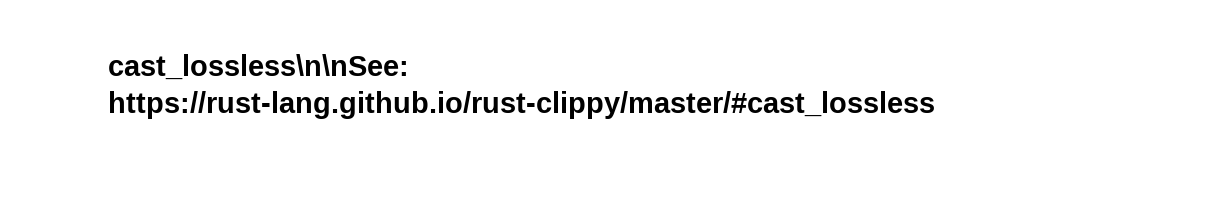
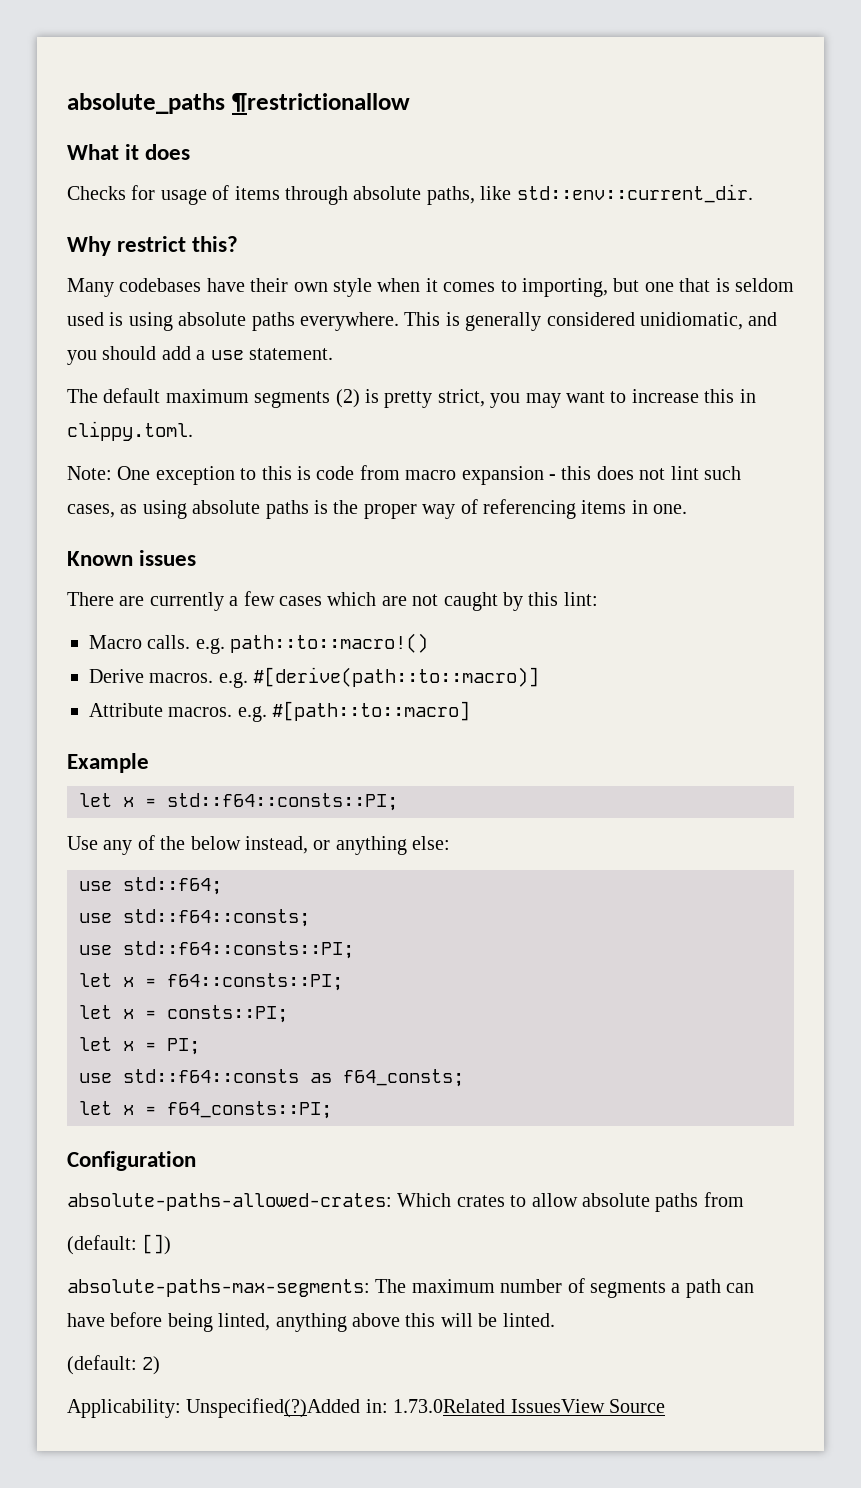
- cast_lossless\n\nSee: https://rust-lang.github.io/rust-clippy/master/#cast_lossless
+ absolute_paths ¶restrictionallow
+ What it does
+ Checks for usage of items through absolute paths, like std::env::current_dir.
+ Why restrict this?
+ Many codebases have their own style when it comes to importing, but one that is seldom used is using absolute paths everywhere. This is generally considered unidiomatic, and you should add a use statement.
+ The default maximum segments (2) is pretty strict, you may want to increase this in clippy.toml.
+ Note: One exception to this is code from macro expansion - this does not lint such cases, as using absolute paths is the proper way of referencing items in one.
+ Known issues
+ There are currently a few cases which are not caught by this lint:
+ Macro calls. e.g. path::to::macro!()
+ Derive macros. e.g. #[derive(path::to::macro)]
+ Attribute macros. e.g. #[path::to::macro]
+ Example
+ let x = std::f64::consts::PI;
+ Use any of the below instead, or anything else:
+ use std::f64;
+ use std::f64::consts;
+ use std::f64::consts::PI;
+ let x = f64::consts::PI;
+ let x = consts::PI;
+ let x = PI;
+ use std::f64::consts as f64_consts;
+ let x = f64_consts::PI;
+ Configuration
+ absolute-paths-allowed-crates: Which crates to allow absolute paths from
+ (default: [])
+ absolute-paths-max-segments: The maximum number of segments a path can have before being linted, anything above this will be linted.
+ (default: 2)
+ Applicability: Unspecified(?)Added in: 1.73.0Related IssuesView Source

